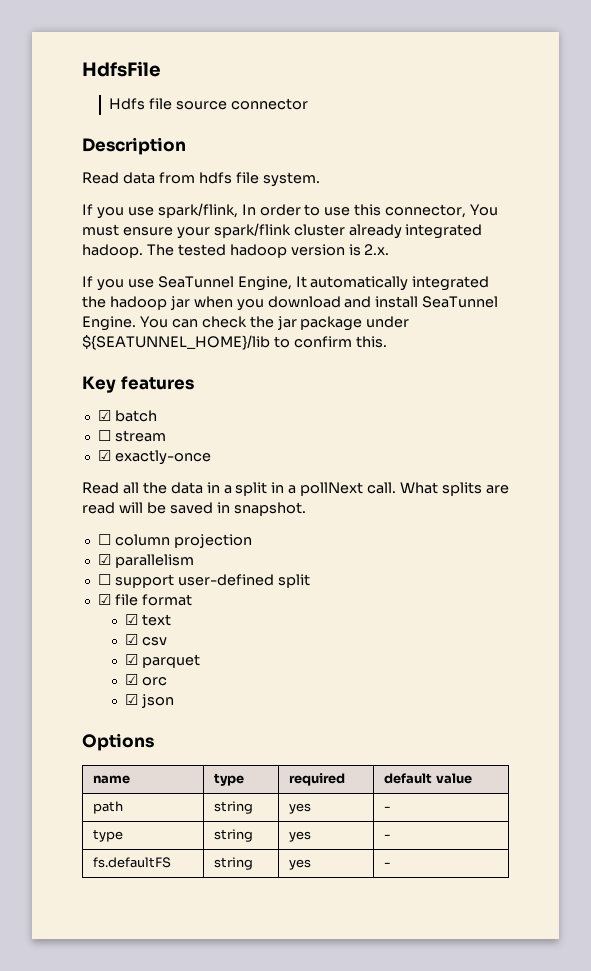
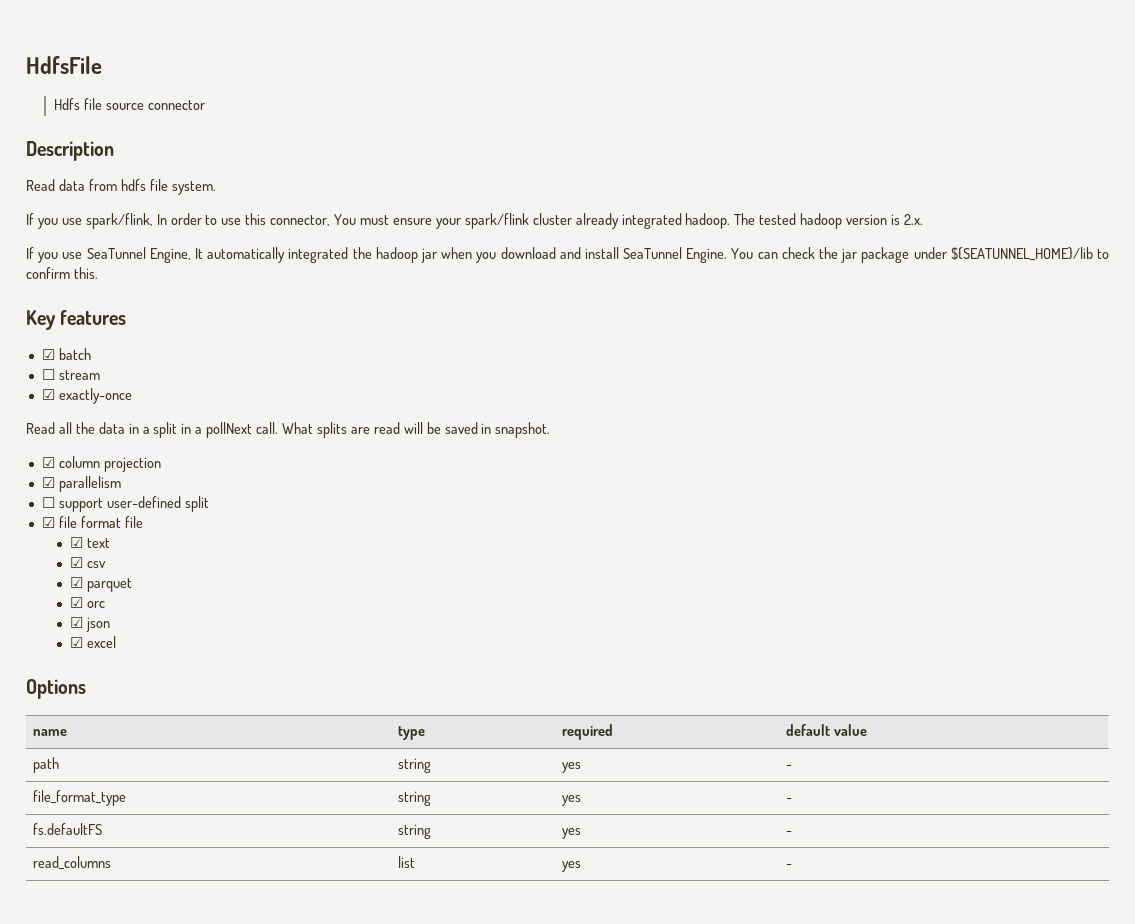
- ☐ column projection
+ ☑ column projection
- ☑ file format
+ ☑ file format file
+ ☑ excel
- type | string | yes | -
+ file_format_type | string | yes | -
+ read_columns | list | yes | -

